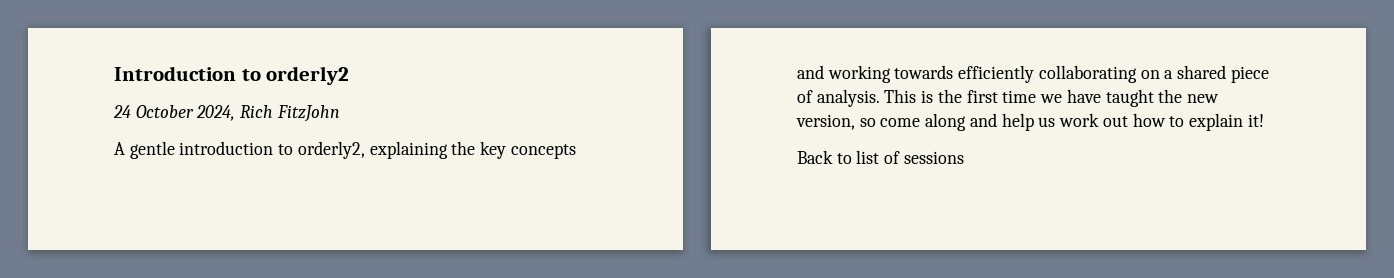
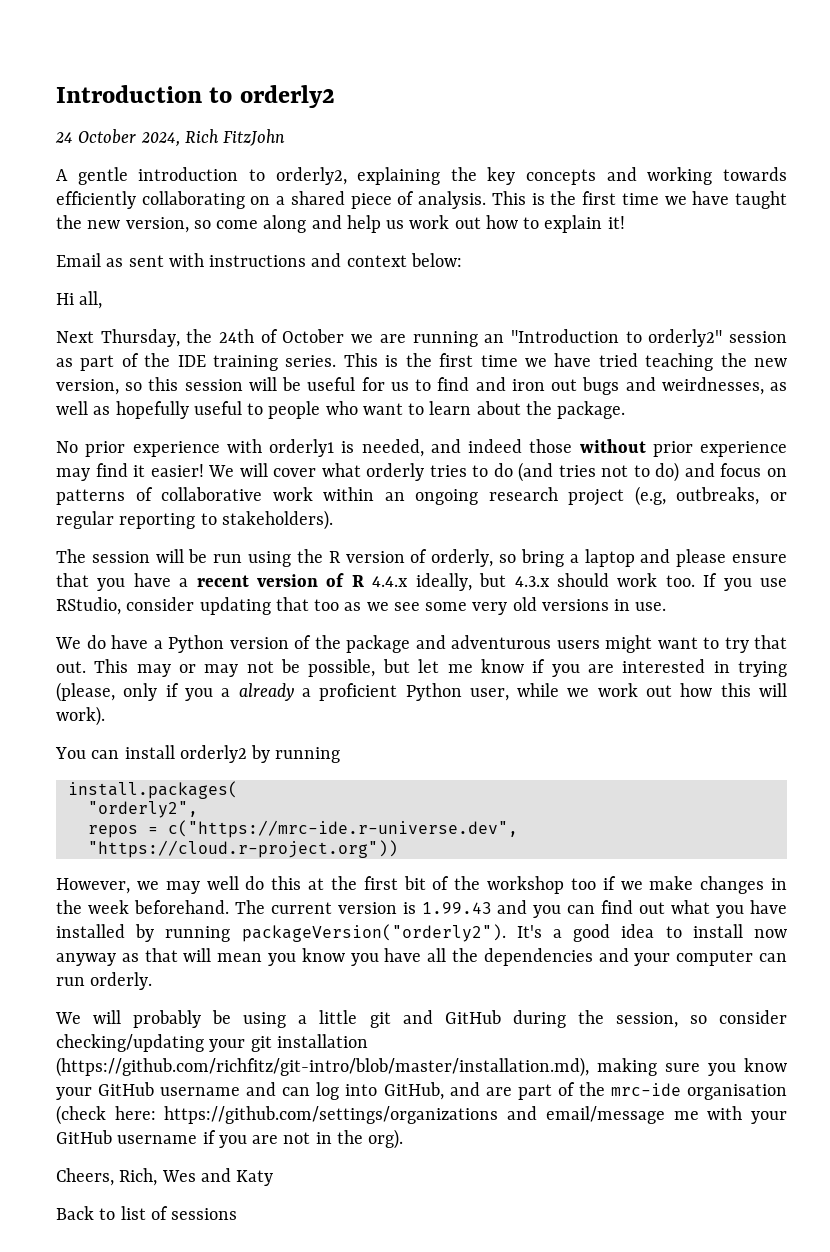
+ Email as sent with instructions and context below:
+ Hi all,
+ Next Thursday, the 24th of October we are running an "Introduction to orderly2" session as part of the IDE training series. This is the first time we have tried teaching the new version, so this session will be useful for us to find and iron out bugs and weirdnesses, as well as hopefully useful to people who want to learn about the package.
+ No prior experience with orderly1 is needed, and indeed those without prior experience may find it easier! We will cover what orderly tries to do (and tries not to do) and focus on patterns of collaborative work within an ongoing research project (e.g, outbreaks, or regular reporting to stakeholders).
+ The session will be run using the R version of orderly, so bring a laptop and please ensure that you have a recent version of R 4.4.x ideally, but 4.3.x should work too. If you use RStudio, consider updating that too as we see some very old versions in use.
+ We do have a Python version of the package and adventurous users might want to try that out. This may or may not be possible, but let me know if you are interested in trying (please, only if you a already a proficient Python user, while we work out how this will work).
+ You can install orderly2 by running
+ install.packages(
+ "orderly2",
+ repos = c("https://mrc-ide.r-universe.dev", "https://cloud.r-project.org"))
+ However, we may well do this at the first bit of the workshop too if we make changes in the week beforehand. The current version is 1.99.43 and you can find out what you have installed by running packageVersion("orderly2"). It's a good idea to install now anyway as that will mean you know you have all the dependencies and your computer can run orderly.
+ We will probably be using a little git and GitHub during the session, so consider checking/updating your git installation (https://github.com/richfitz/git-intro/blob/master/installation.md), making sure you know your GitHub username and can log into GitHub, and are part of the mrc-ide organisation (check here: https://github.com/settings/organizations and email/message me with your GitHub username if you are not in the org).
+ Cheers, Rich, Wes and Katy

